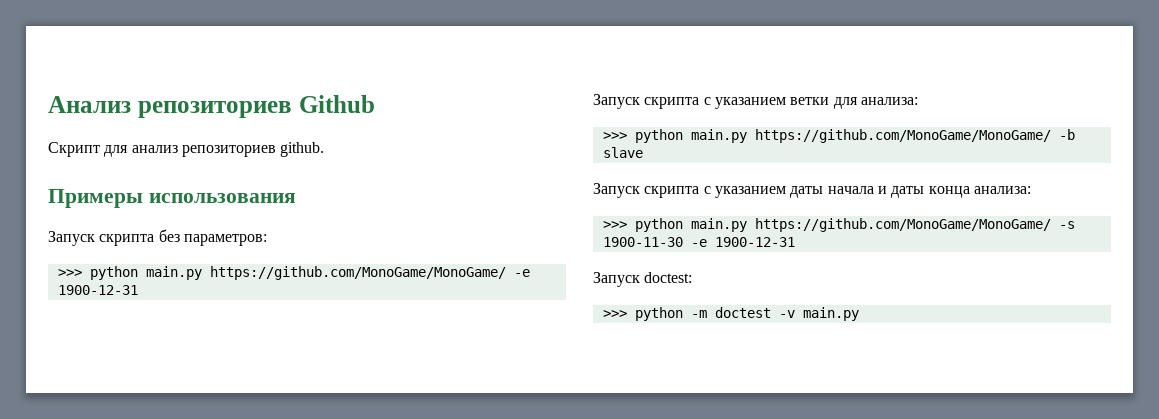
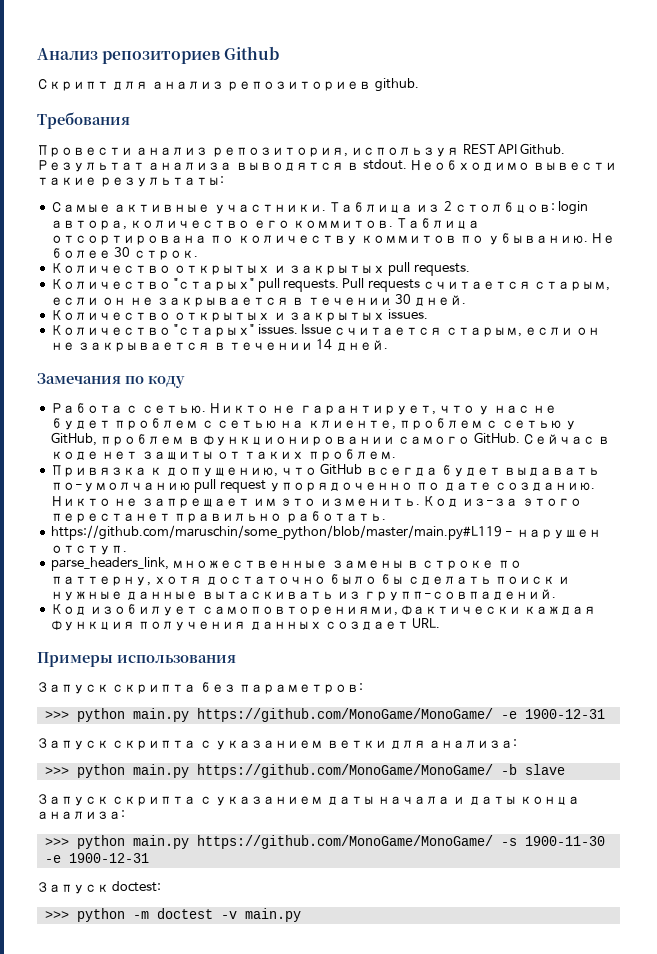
+ Требования
+ Провести анализ репозитория, используя REST API Github. Результат анализа выводятся в stdout. Необходимо вывести такие результаты:
+ Самые активные участники. Таблица из 2 столбцов: login автора, количество его коммитов. Таблица отсортирована по количеству коммитов по убыванию. Не более 30 строк.
+ Количество открытых и закрытых pull requests.
+ Количество "старых" pull requests. Pull requests считается старым, если он не закрывается в течении 30 дней.
+ Количество открытых и закрытых issues.
+ Количество "старых" issues. Issue считается старым, если он не закрывается в течении 14 дней.
+ Замечания по коду
+ Работа с сетью. Никто не гарантирует, что у нас не будет проблем с сетью на клиенте, проблем с сетью у GitHub, проблем в функционировании самого GitHub. Сейчас в коде нет защиты от таких проблем.
+ Привязка к допущению, что GitHub всегда будет выдавать по-умолчанию pull request упорядоченно по дате созданию. Никто не запрещает им это изменить. Код из-за этого перестанет правильно работать.
+ https://github.com/maruschin/some_python/blob/master/main.py#L119 - нарушен отступ.
+ parse_headers_link, множественные замены в строке по паттерну, хотя достаточно было бы сделать поиск и нужные данные вытаскивать из групп-совпадений.
+ Код изобилует самоповторениями, фактически каждая функция получения данных создает URL.

